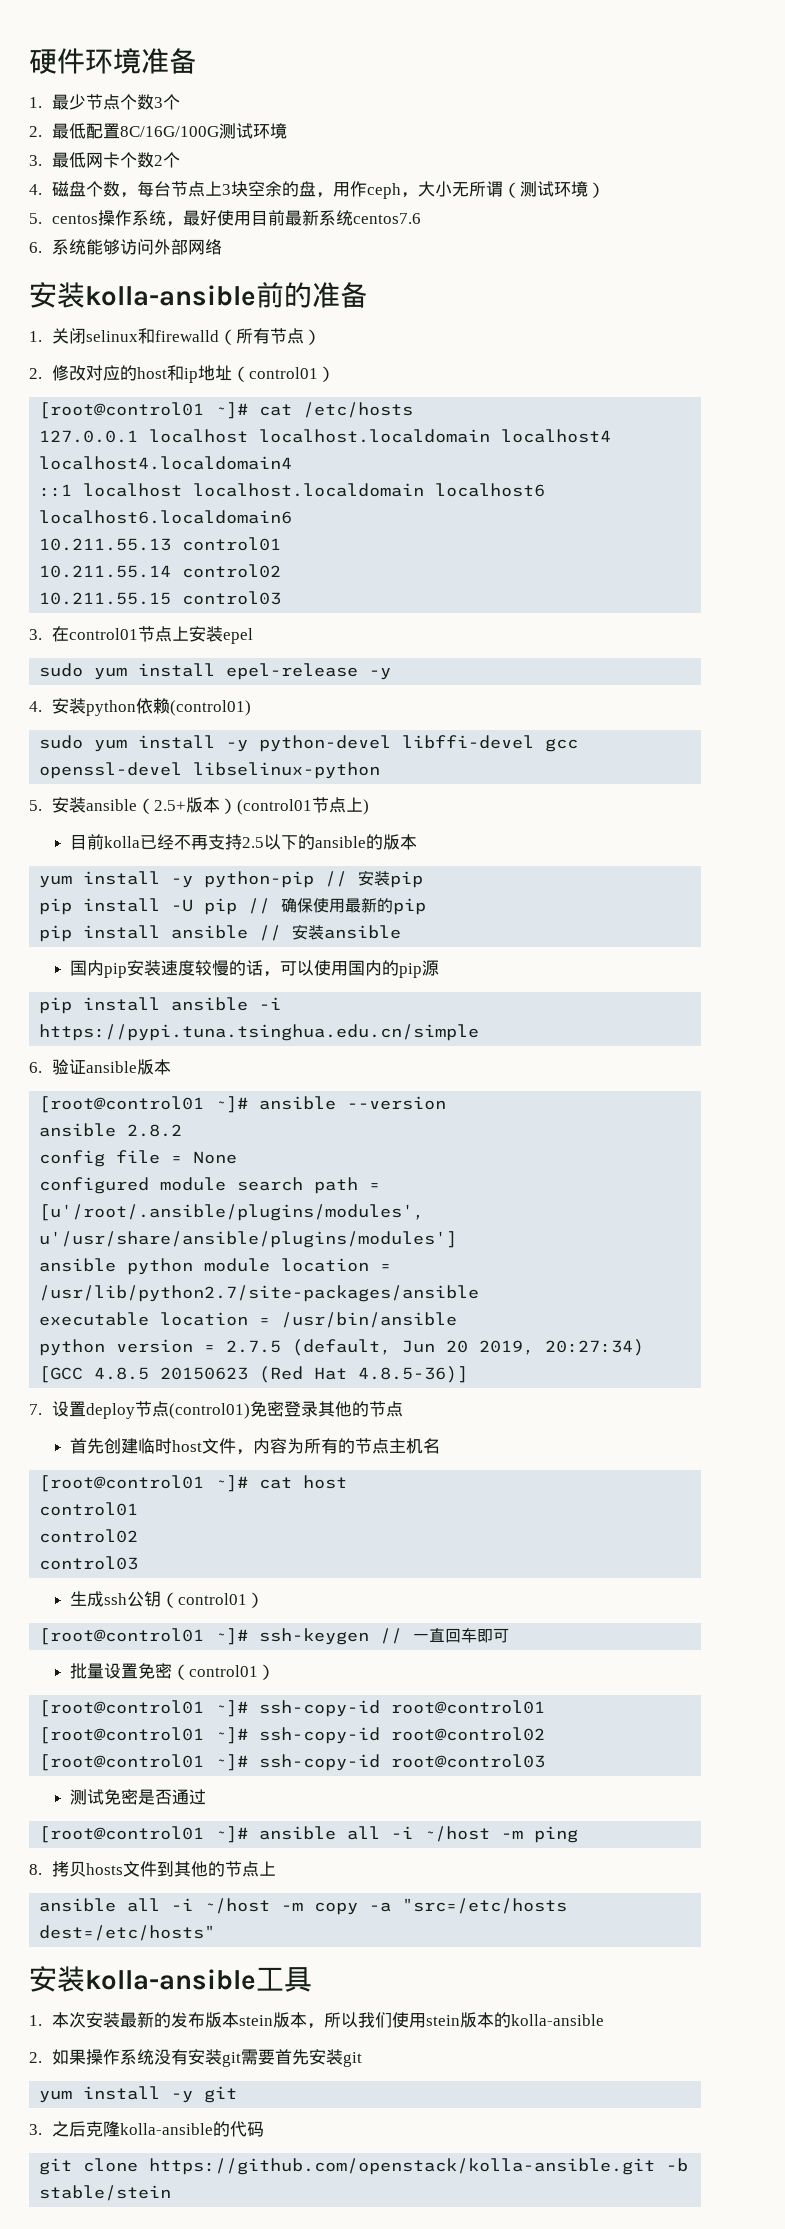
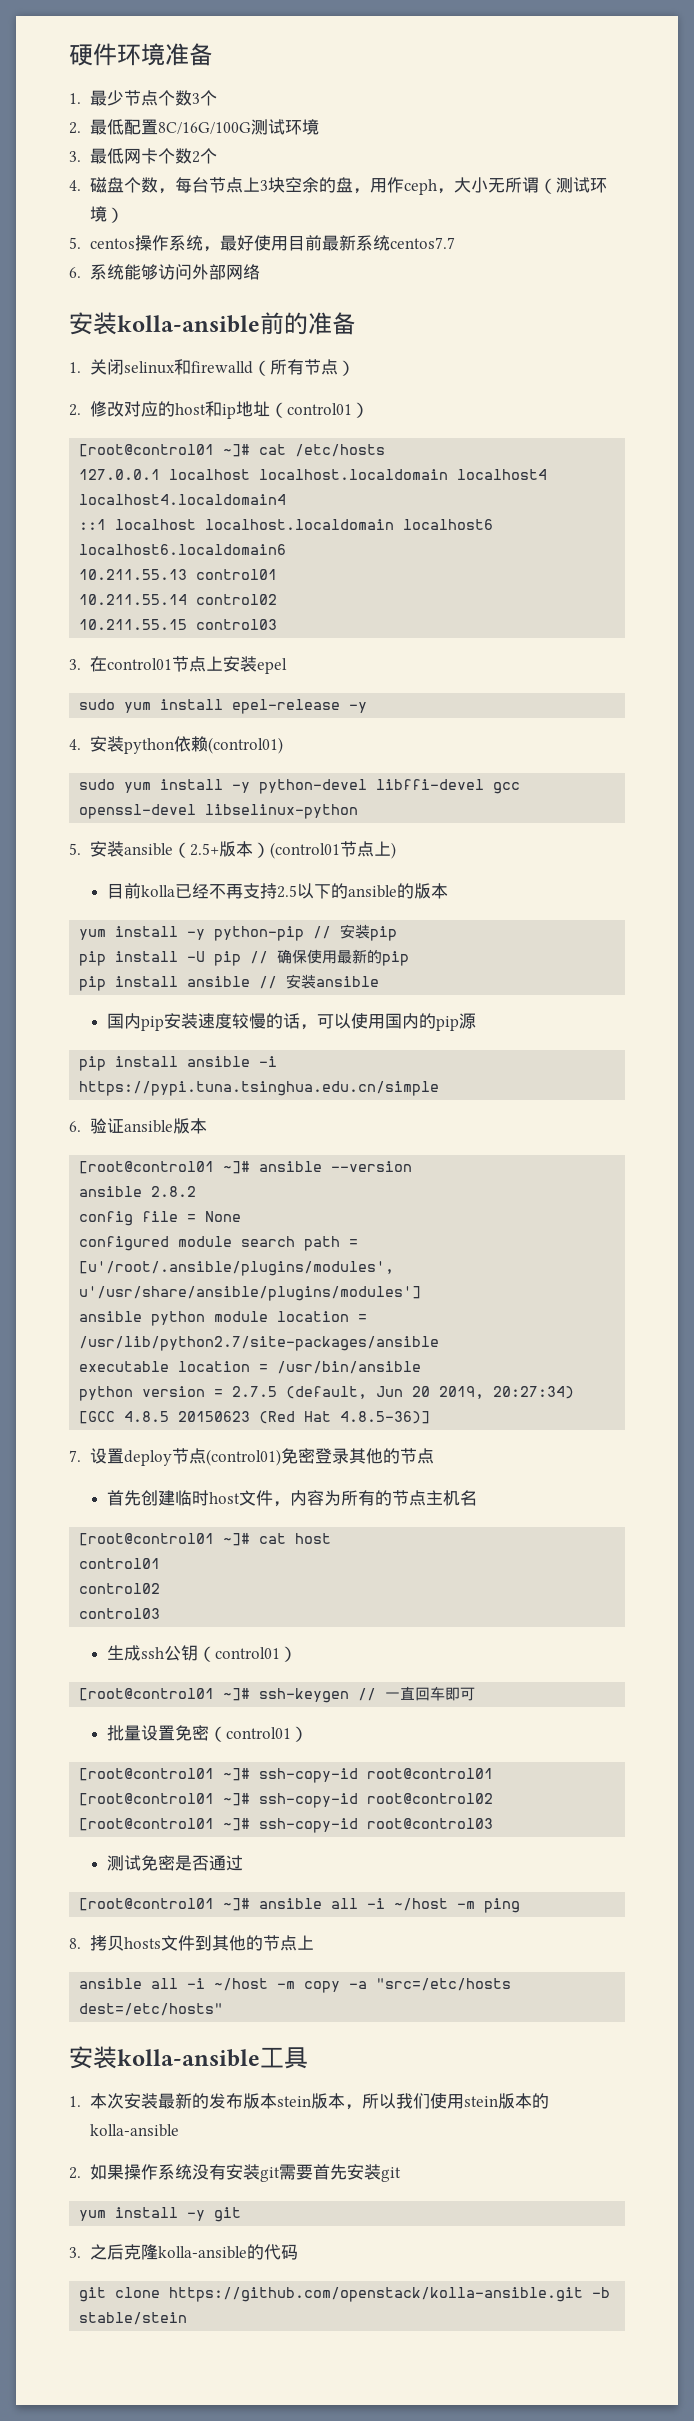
- 5. centos操作系统，最好使用目前最新系统centos7.6
+ 5. centos操作系统，最好使用目前最新系统centos7.7

